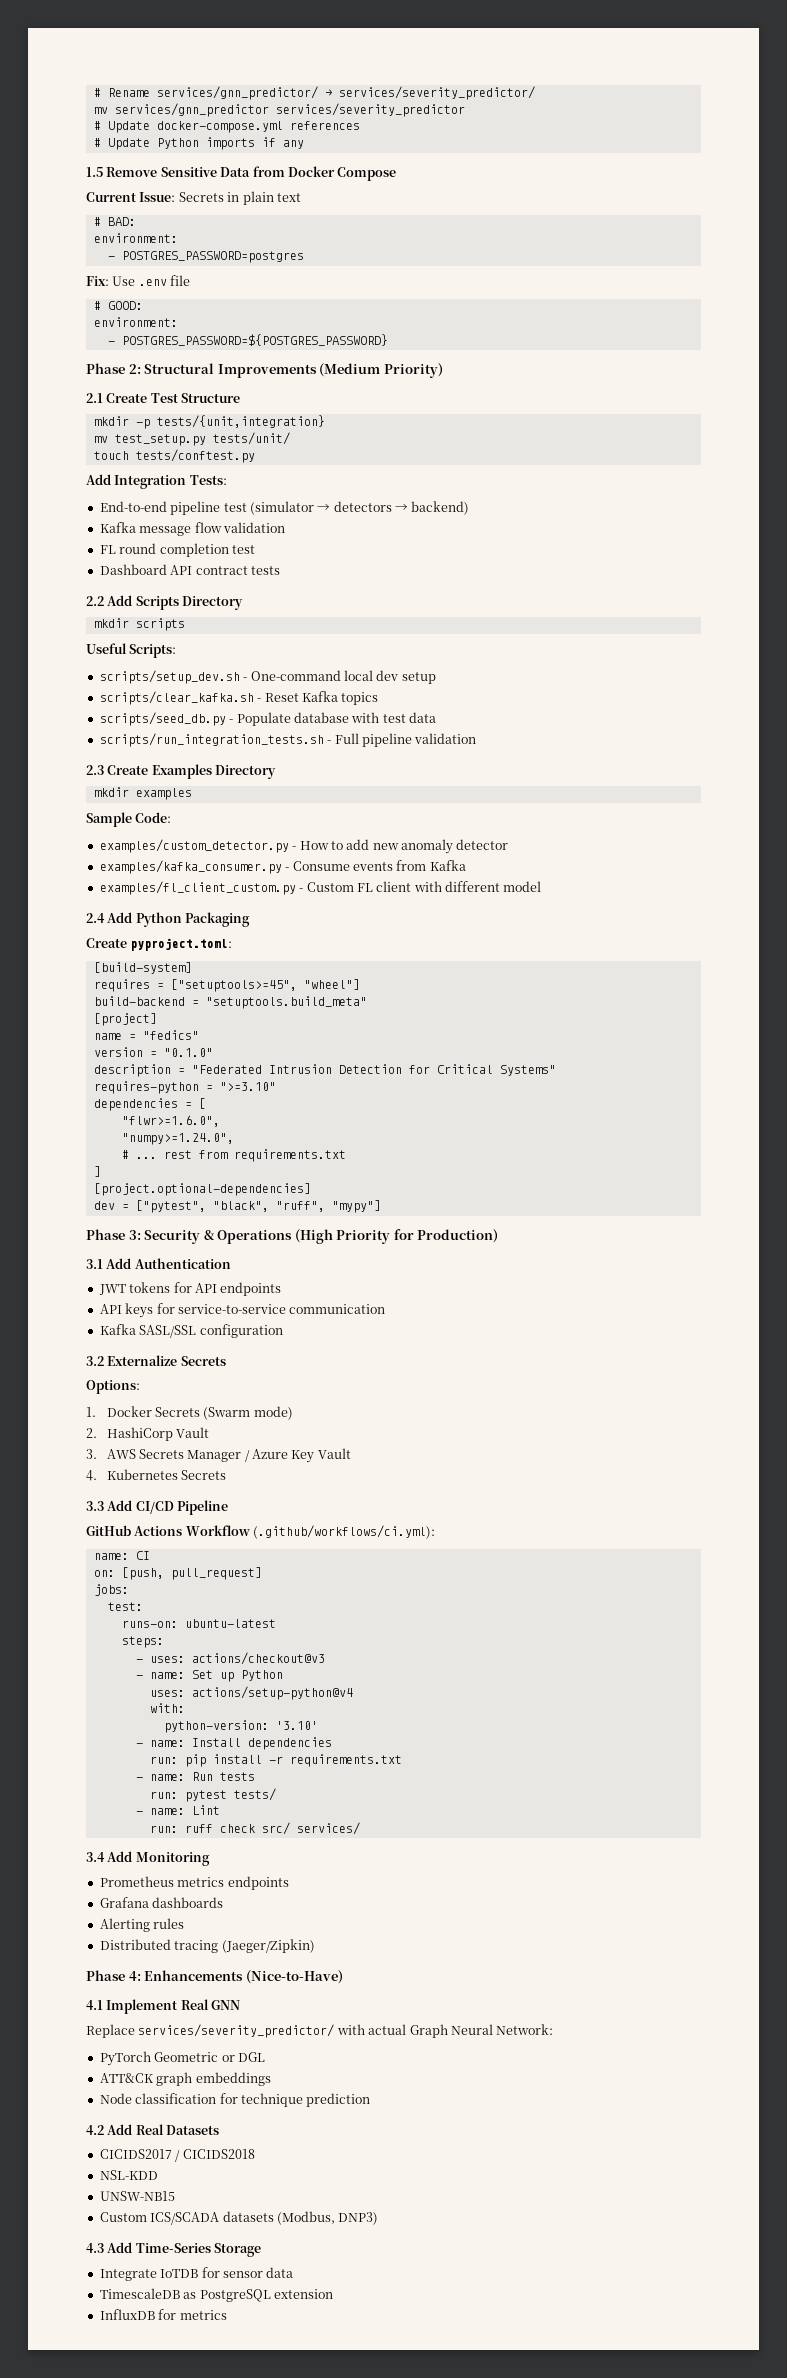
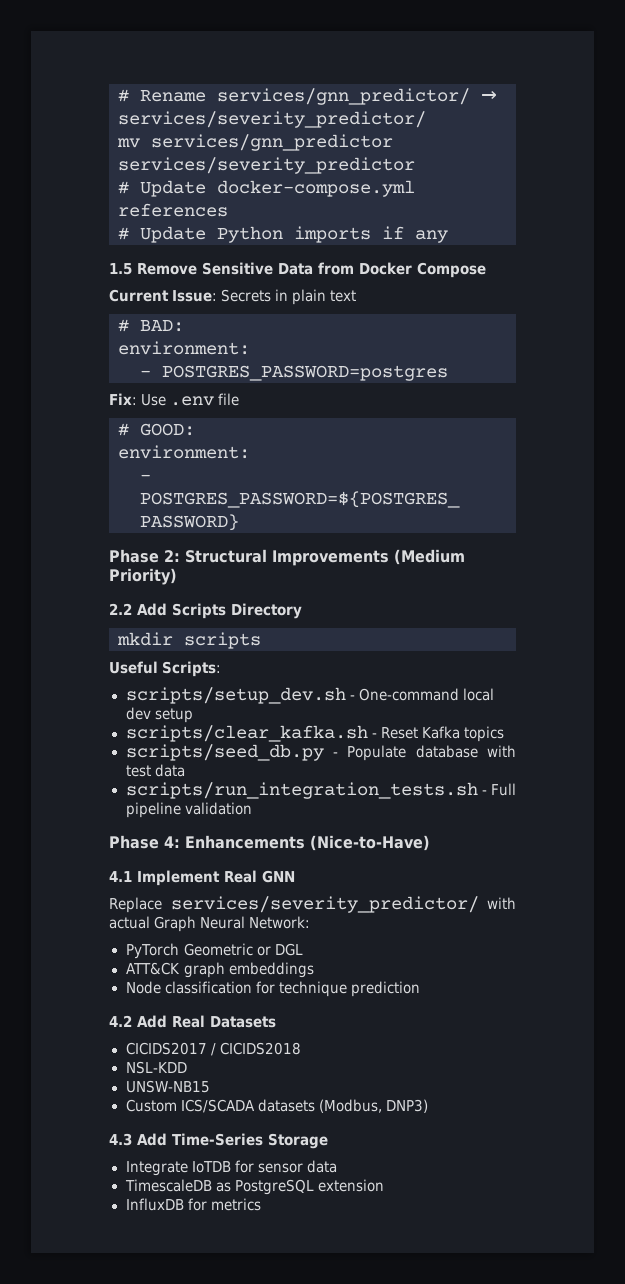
- 2.1 Create Test Structure
- mkdir -p tests/{unit,integration}
- mv test_setup.py tests/unit/
- touch tests/conftest.py
- Add Integration Tests:
- End-to-end pipeline test (simulator → detectors → backend)
- Kafka message flow validation
- FL round completion test
- Dashboard API contract tests
- 2.3 Create Examples Directory
- mkdir examples
- Sample Code:
- examples/custom_detector.py - How to add new anomaly detector
- examples/kafka_consumer.py - Consume events from Kafka
- examples/fl_client_custom.py - Custom FL client with different model
- 2.4 Add Python Packaging
- Create pyproject.toml:
- [build-system]
- requires = ["setuptools>=45", "wheel"]
- build-backend = "setuptools.build_meta"
- [project]
- name = "fedics"
- version = "0.1.0"
- description = "Federated Intrusion Detection for Critical Systems"
- requires-python = ">=3.10"
- dependencies = [
- "flwr>=1.6.0",
- "numpy>=1.24.0",
- # ... rest from requirements.txt
- ]
- [project.optional-dependencies]
- dev = ["pytest", "black", "ruff", "mypy"]
- Phase 3: Security & Operations (High Priority for Production)
- 3.1 Add Authentication
- JWT tokens for API endpoints
- API keys for service-to-service communication
- Kafka SASL/SSL configuration
- 3.2 Externalize Secrets
- Options:
- 1. Docker Secrets (Swarm mode)
- 2. HashiCorp Vault
- 3. AWS Secrets Manager / Azure Key Vault
- 4. Kubernetes Secrets
- 3.3 Add CI/CD Pipeline
- GitHub Actions Workflow (.github/workflows/ci.yml):
- name: CI
- on: [push, pull_request]
- jobs:
- test:
- runs-on: ubuntu-latest
- steps:
- - uses: actions/checkout@v3
- - name: Set up Python
- uses: actions/setup-python@v4
- with:
- python-version: '3.10'
- - name: Install dependencies
- run: pip install -r requirements.txt
- - name: Run tests
- run: pytest tests/
- - name: Lint
- run: ruff check src/ services/
- 3.4 Add Monitoring
- Prometheus metrics endpoints
- Grafana dashboards
- Alerting rules
- Distributed tracing (Jaeger/Zipkin)

